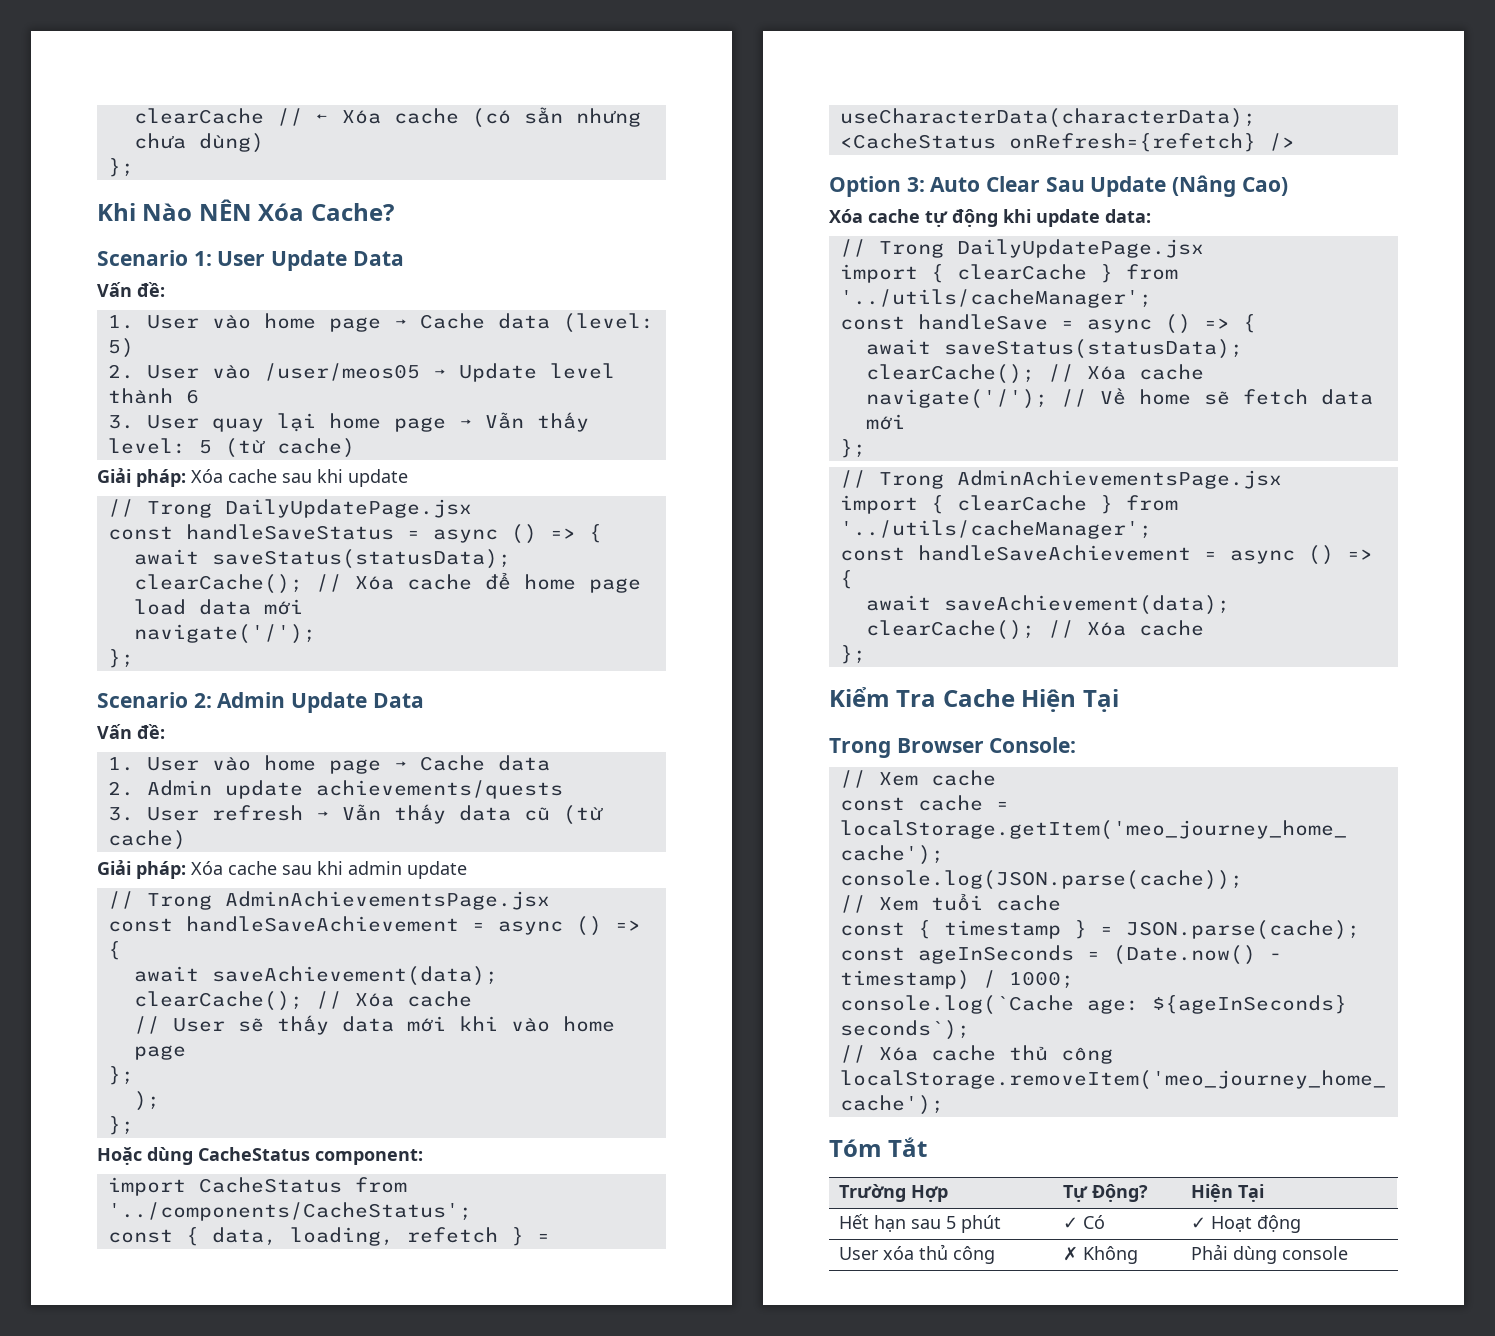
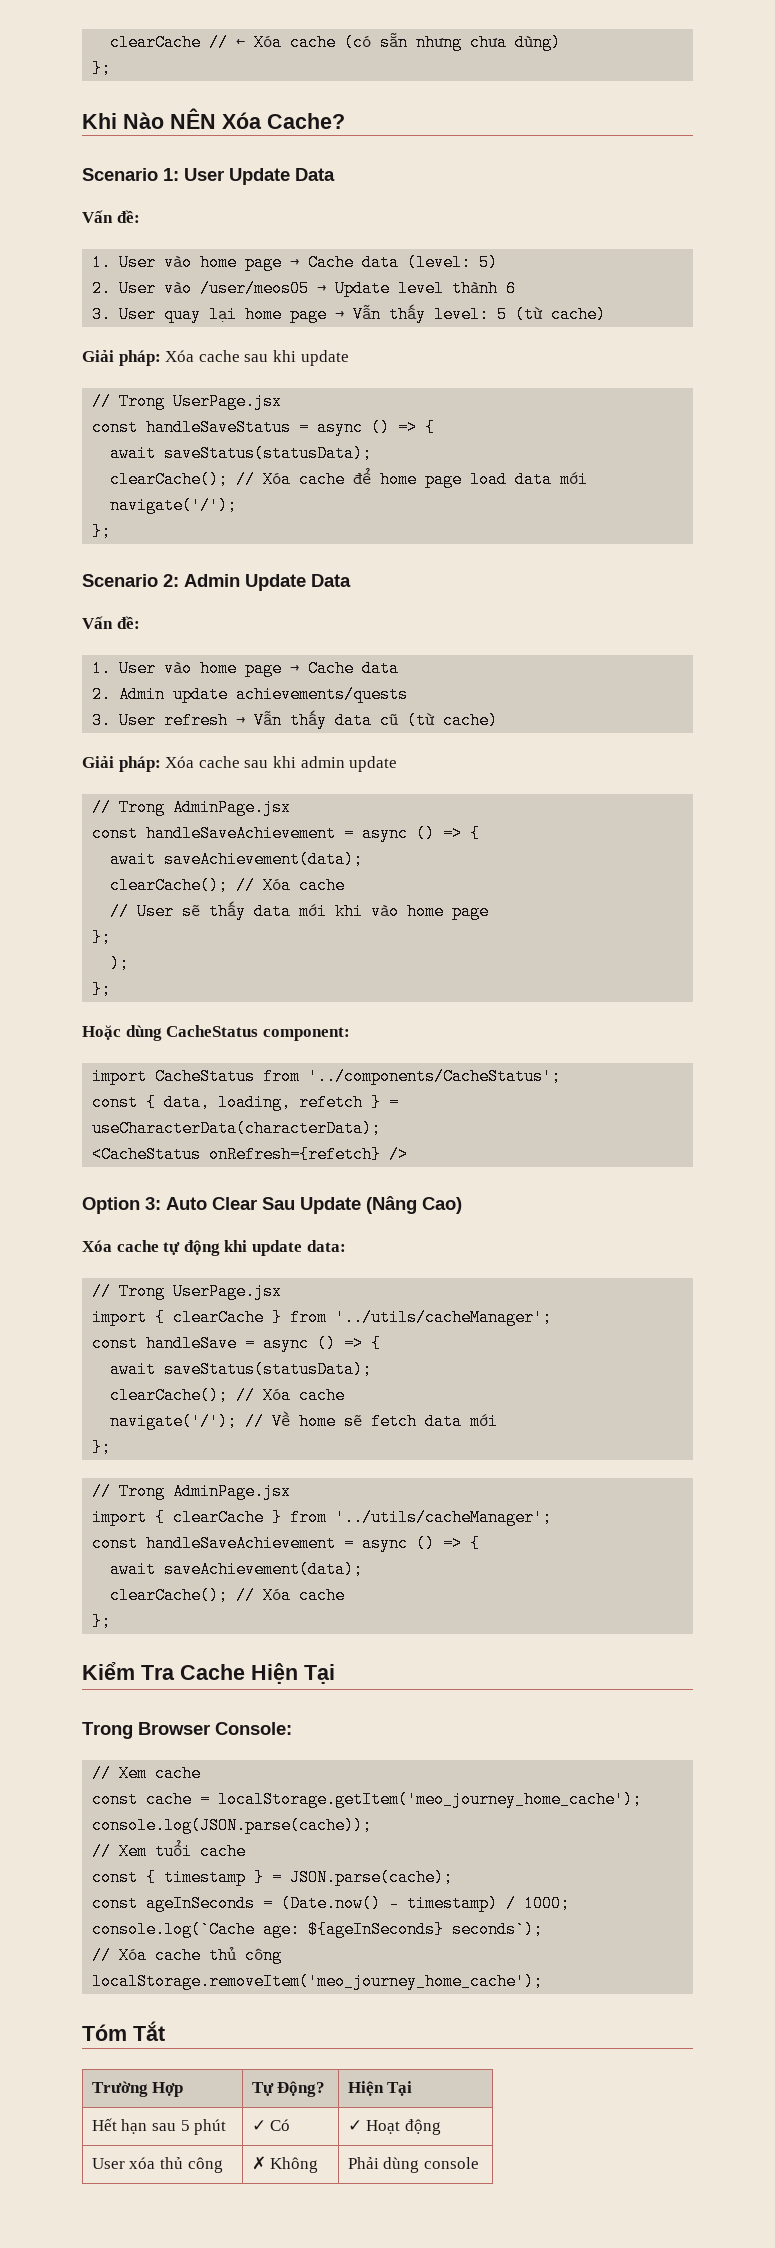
  Giải pháp: Xóa cache sau khi update
- // Trong DailyUpdatePage.jsx
+ // Trong UserPage.jsx
  Giải pháp: Xóa cache sau khi admin update
- // Trong AdminAchievementsPage.jsx
+ // Trong AdminPage.jsx
  Xóa cache tự động khi update data:
- // Trong DailyUpdatePage.jsx
+ // Trong UserPage.jsx
  navigate('/'); // Về home sẽ fetch data mới
  };
- // Trong AdminAchievementsPage.jsx
+ // Trong AdminPage.jsx

